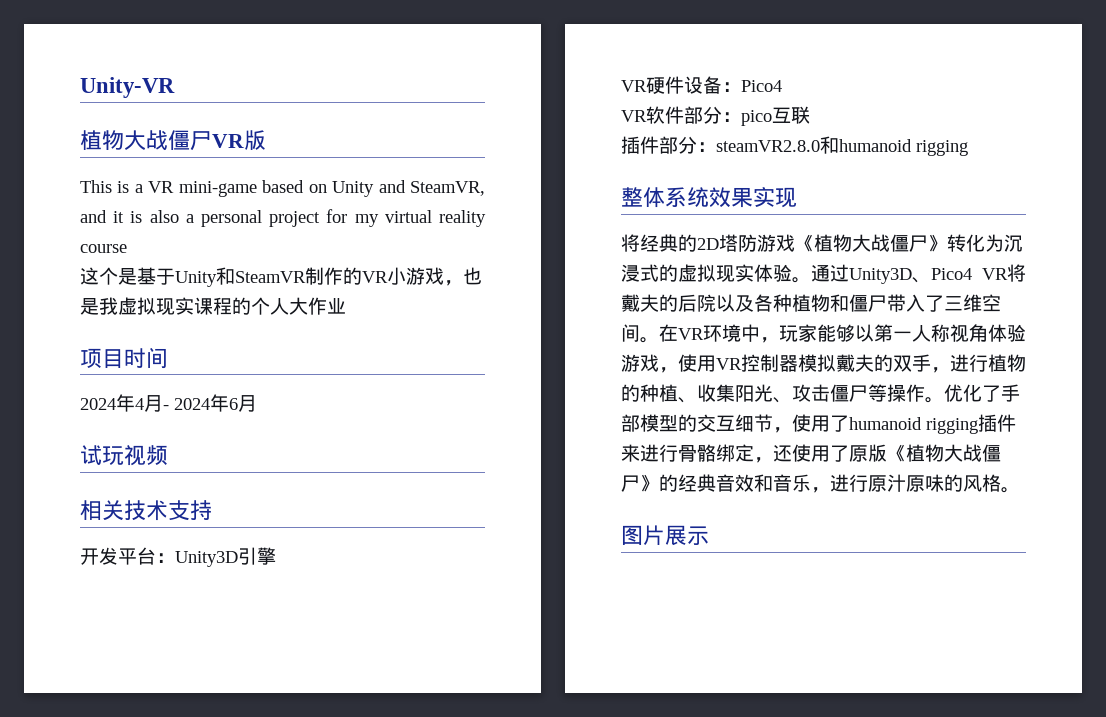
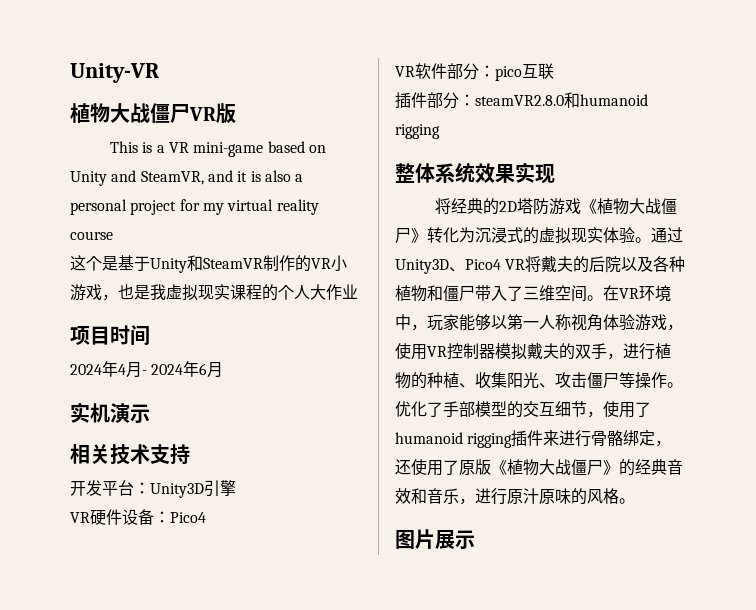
- 试玩视频
+ 实机演示

